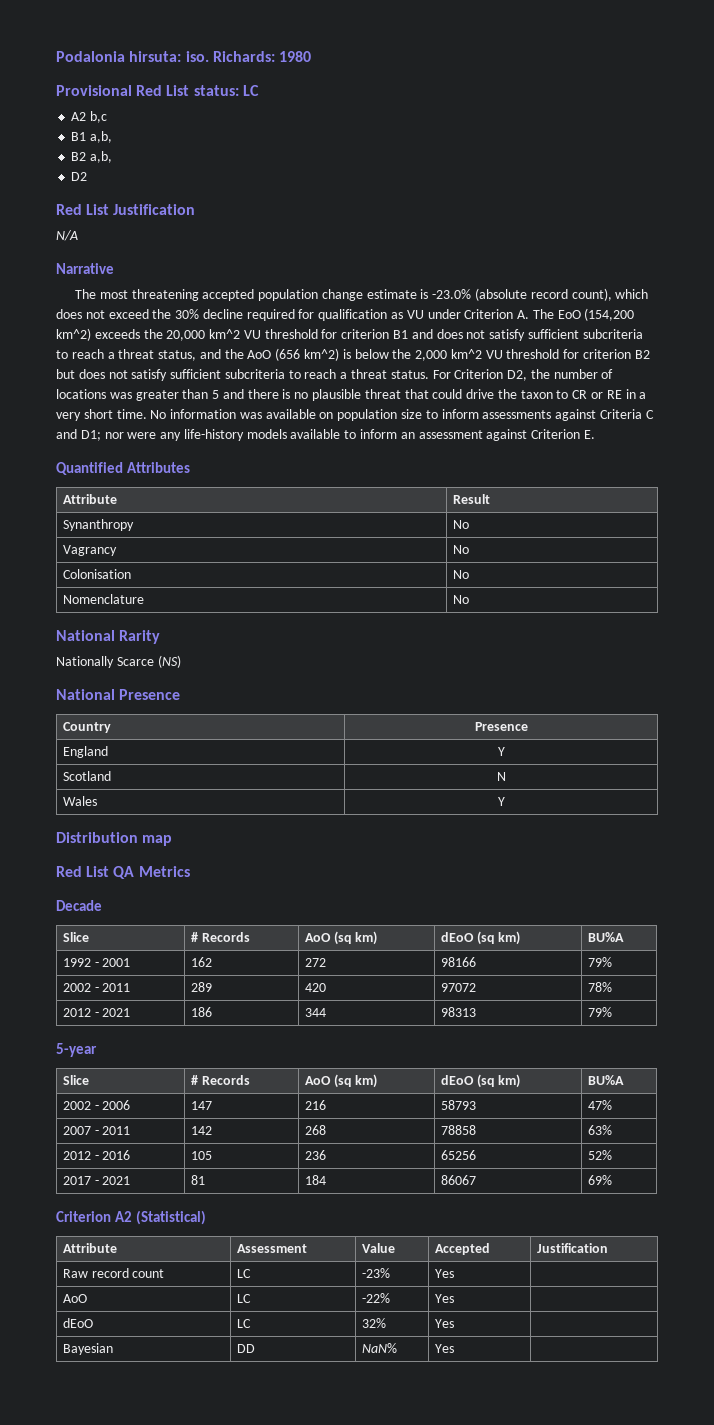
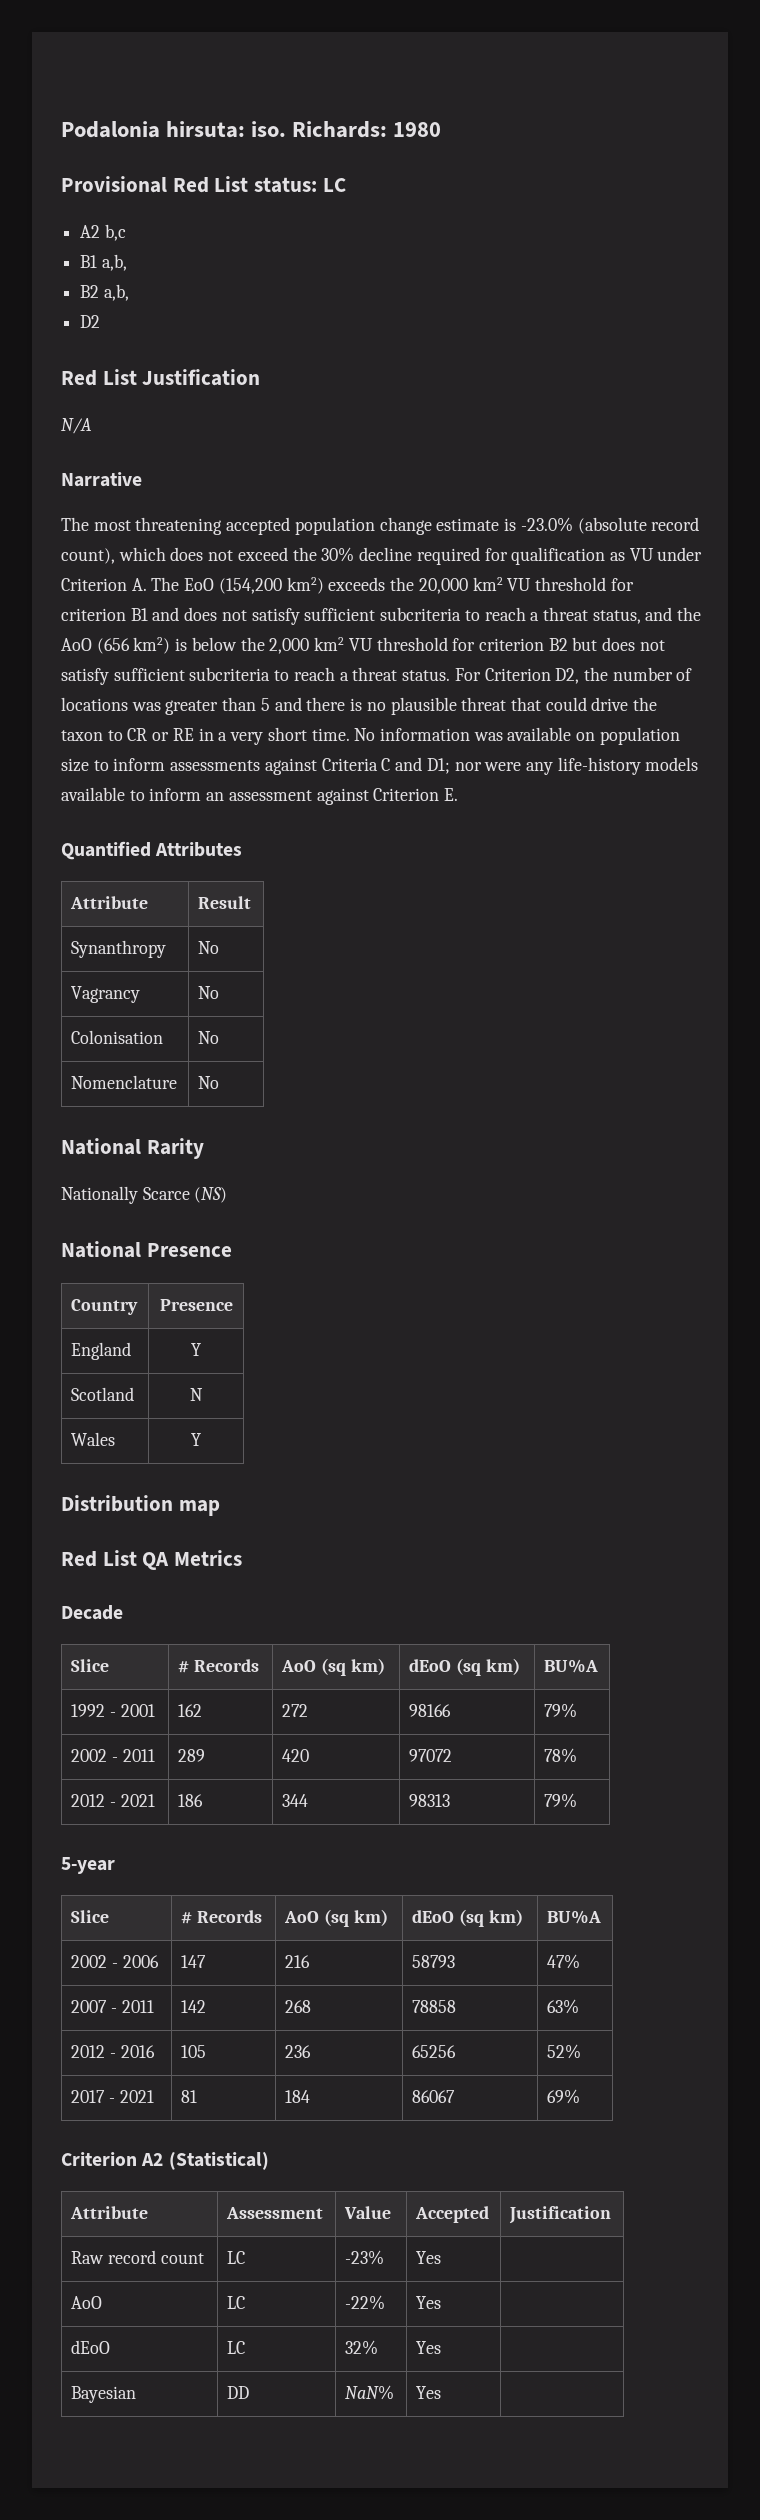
- The most threatening accepted population change estimate is -23.0% (absolute record count), which does not exceed the 30% decline required for qualification as VU under Criterion A. The EoO (154,200 km^2) exceeds the 20,000 km^2 VU threshold for criterion B1 and does not satisfy sufficient subcriteria to reach a threat status, and the AoO (656 km^2) is below the 2,000 km^2 VU threshold for criterion B2 but does not satisfy sufficient subcriteria to reach a threat status.
+ The most threatening accepted population change estimate is -23.0% (absolute record count), which does not exceed the 30% decline required for qualification as VU under Criterion A. The EoO (154,200 km2) exceeds the 20,000 km2 VU threshold for criterion B1 and does not satisfy sufficient subcriteria to reach a threat status, and the AoO (656 km2) is below the 2,000 km2 VU threshold for criterion B2 but does not satisfy sufficient subcriteria to reach a threat status.

